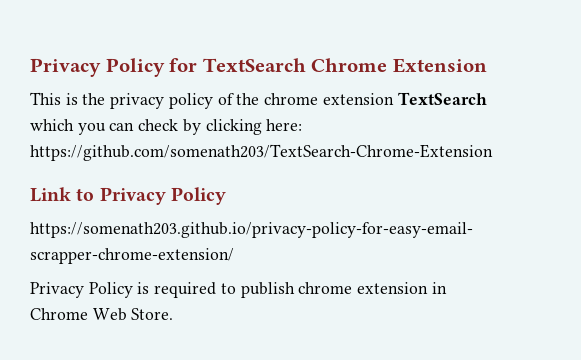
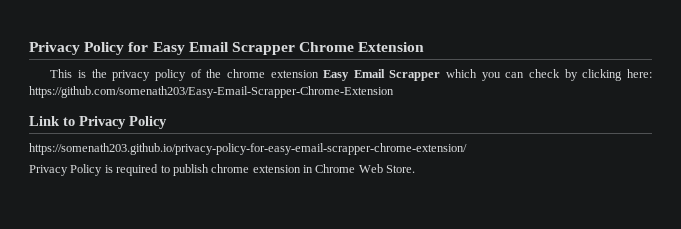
- Privacy Policy for TextSearch Chrome Extension
+ Privacy Policy for Easy Email Scrapper Chrome Extension
- This is the privacy policy of the chrome extension TextSearch which you can check by clicking here: https://github.com/somenath203/TextSearch-Chrome-Extension
+ This is the privacy policy of the chrome extension Easy Email Scrapper which you can check by clicking here: https://github.com/somenath203/Easy-Email-Scrapper-Chrome-Extension

